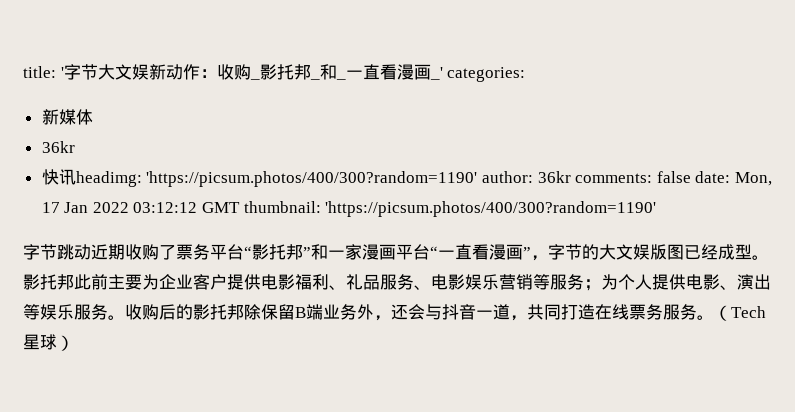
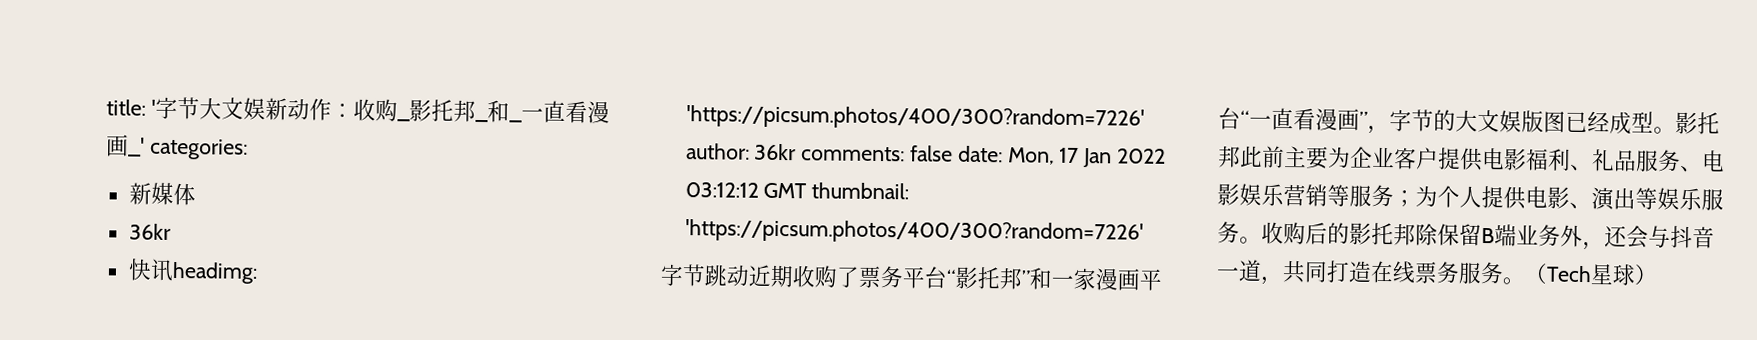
- 快讯headimg: 'https://picsum.photos/400/300?random=1190' author: 36kr comments: false date: Mon, 17 Jan 2022 03:12:12 GMT thumbnail: 'https://picsum.photos/400/300?random=1190'
+ 快讯headimg: 'https://picsum.photos/400/300?random=7226' author: 36kr comments: false date: Mon, 17 Jan 2022 03:12:12 GMT thumbnail: 'https://picsum.photos/400/300?random=7226'

